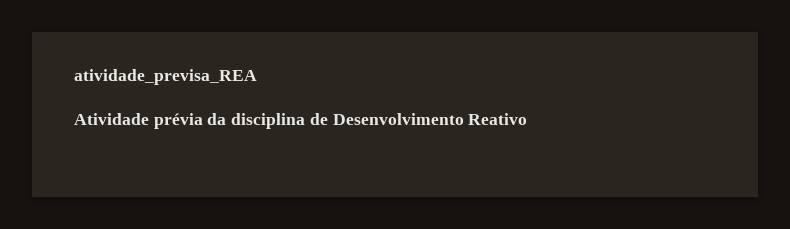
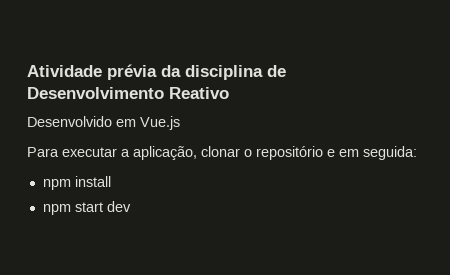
- atividade_previsa_REA
+ Desenvolvido em Vue.js
+ Para executar a aplicação, clonar o repositório e em seguida:
+ npm install
+ npm start dev

